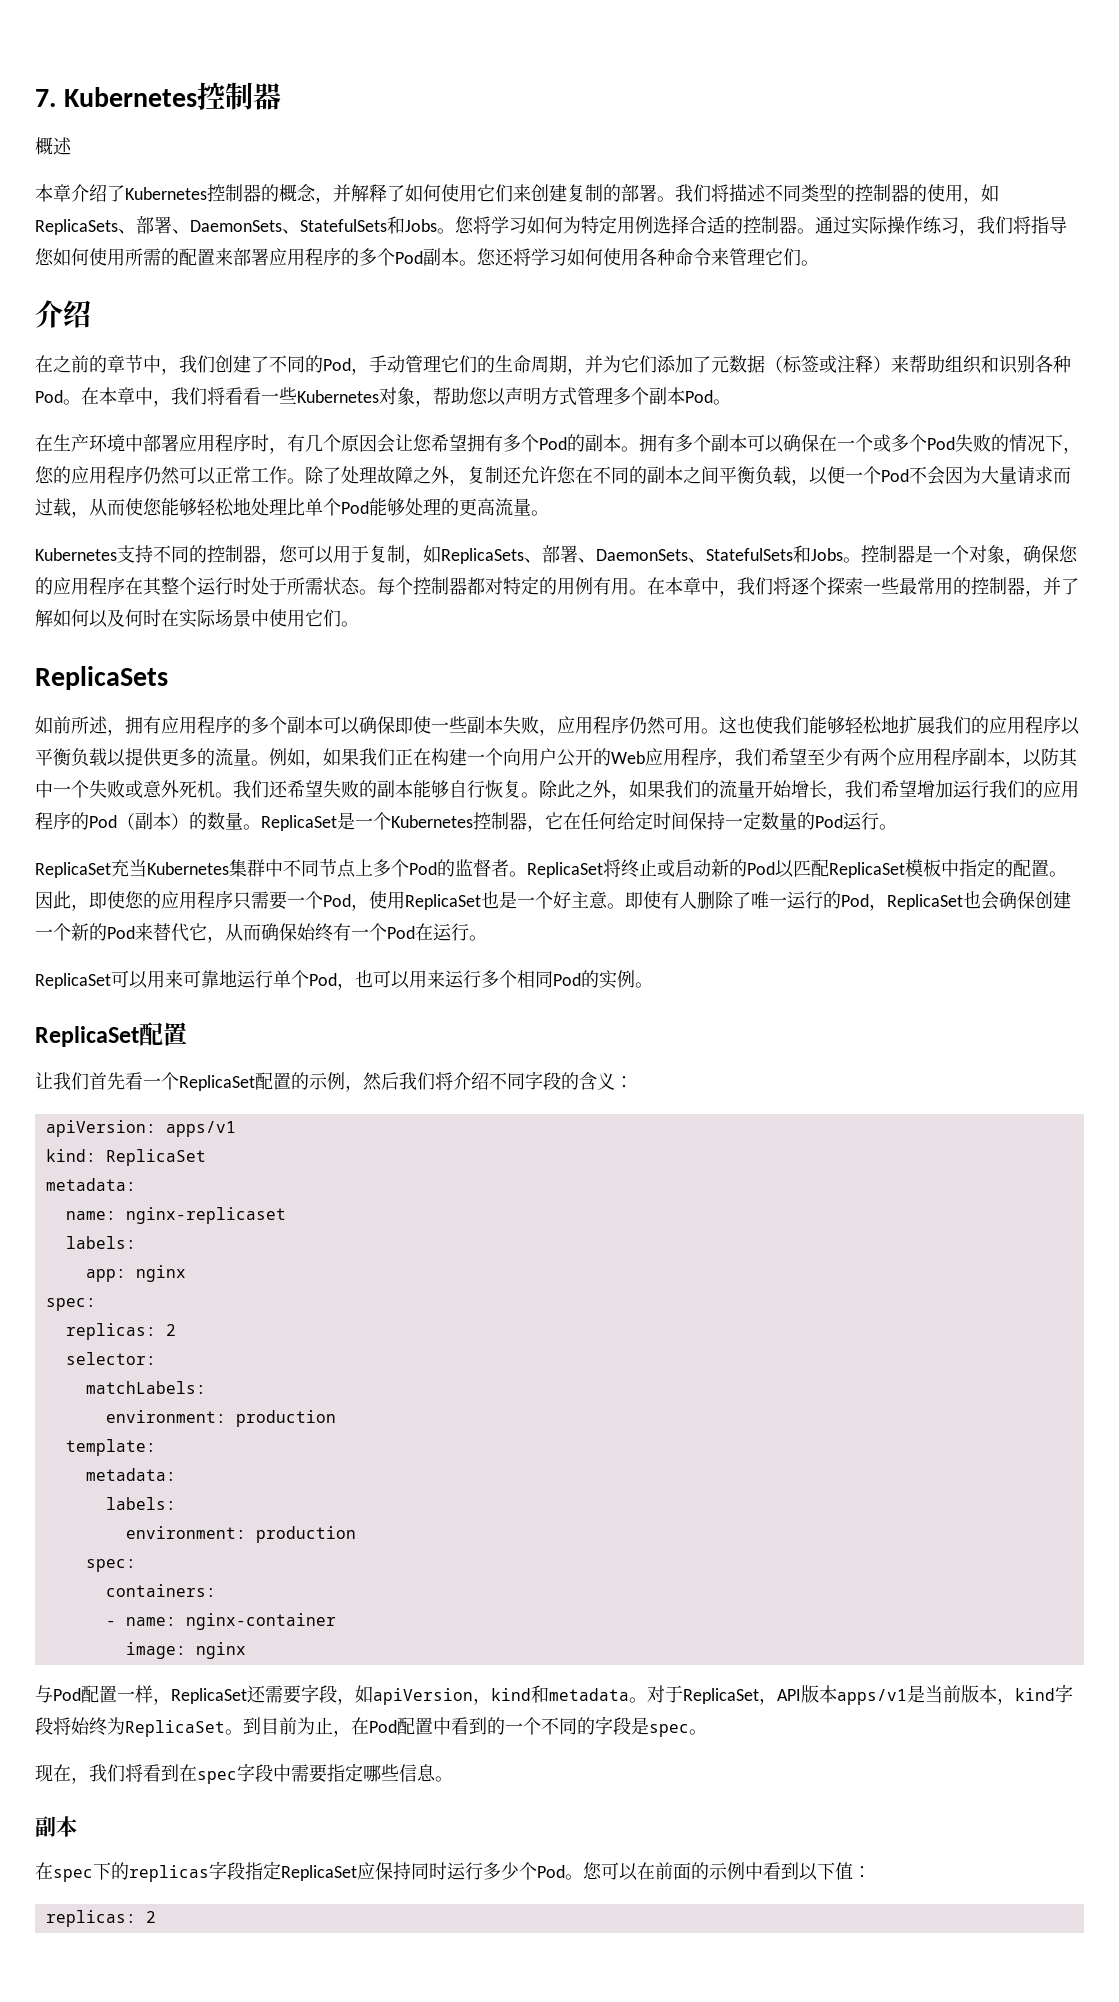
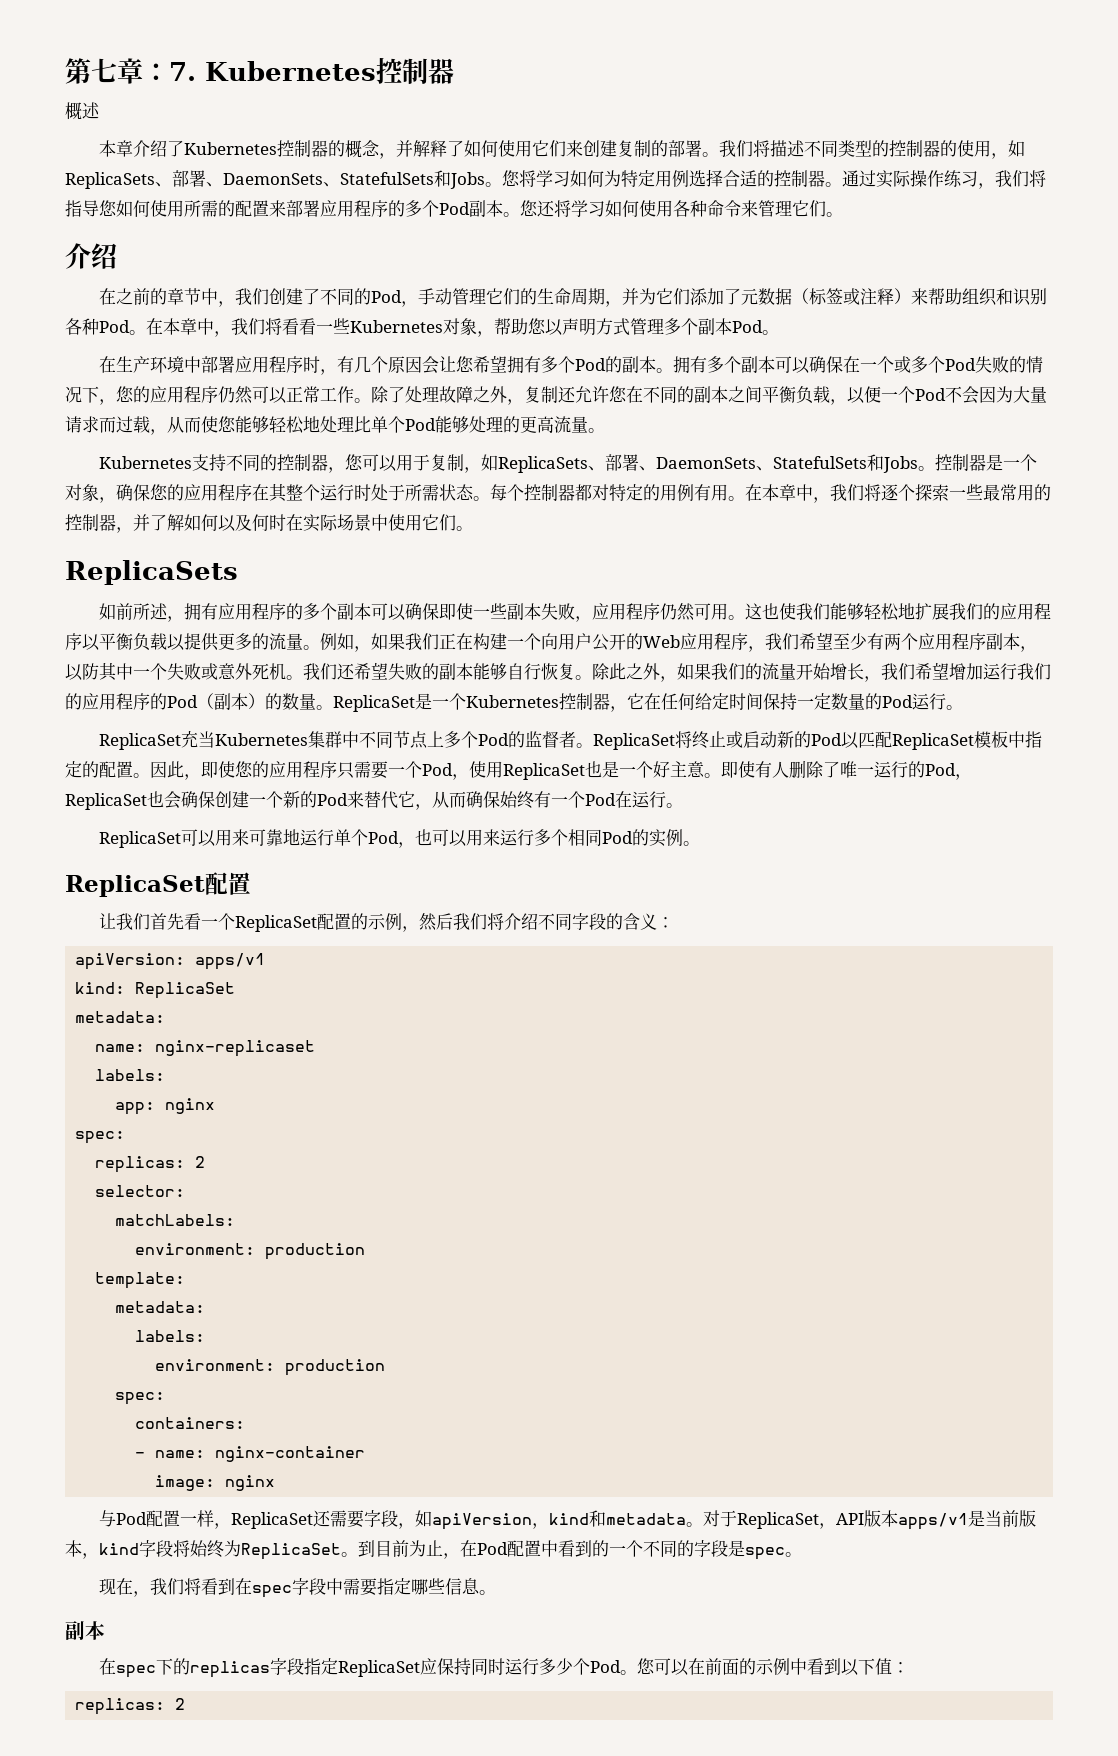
- 7. Kubernetes控制器
+ 第七章：7. Kubernetes控制器

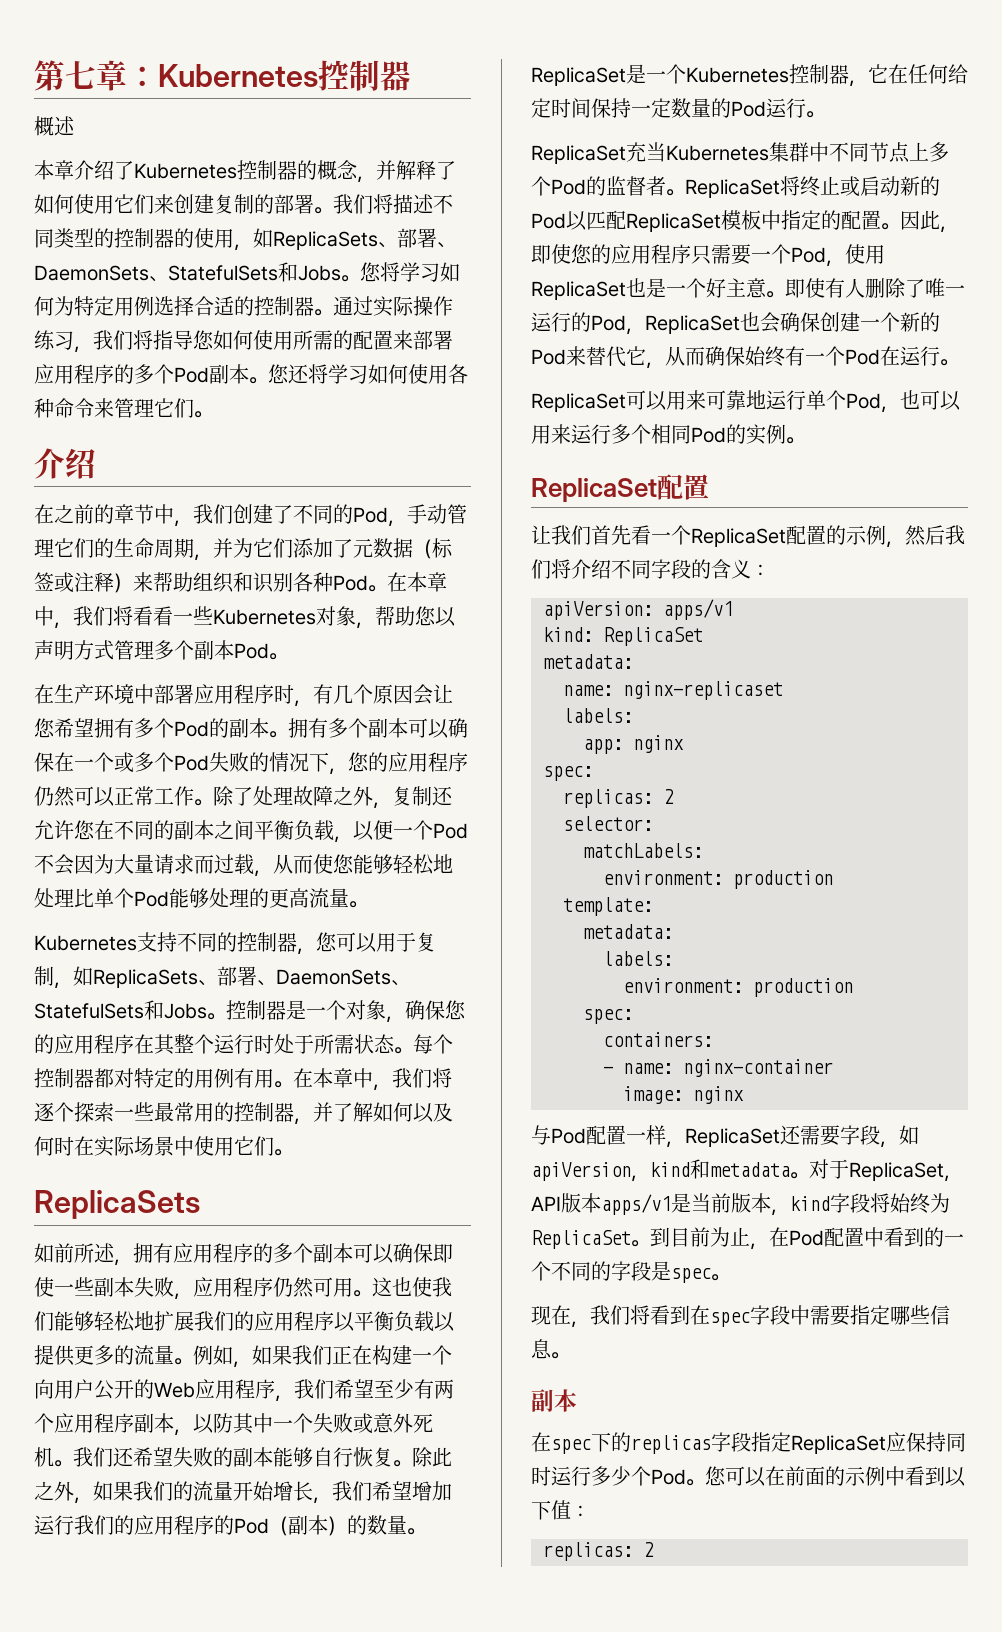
- 第七章：7. Kubernetes控制器
+ 第七章：Kubernetes控制器

